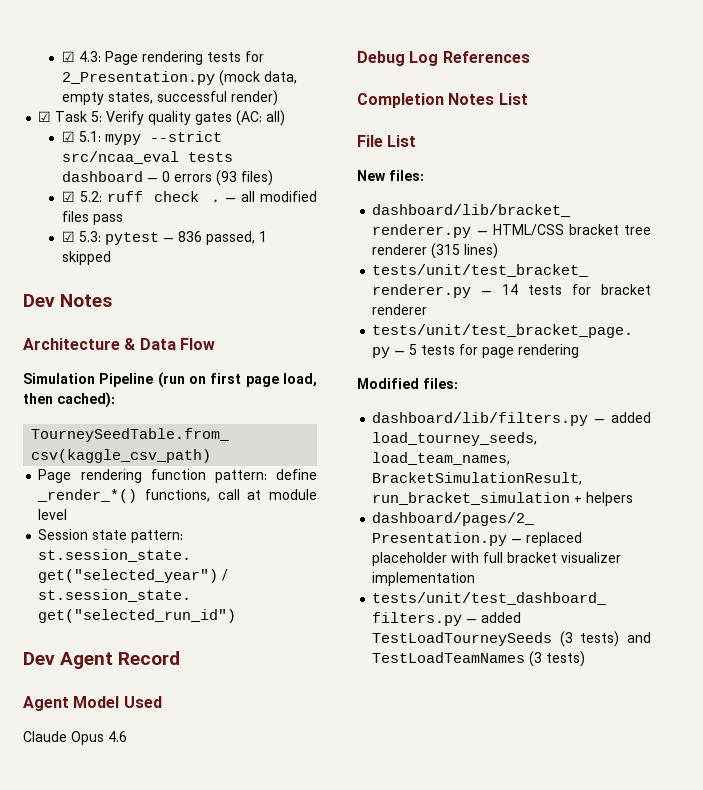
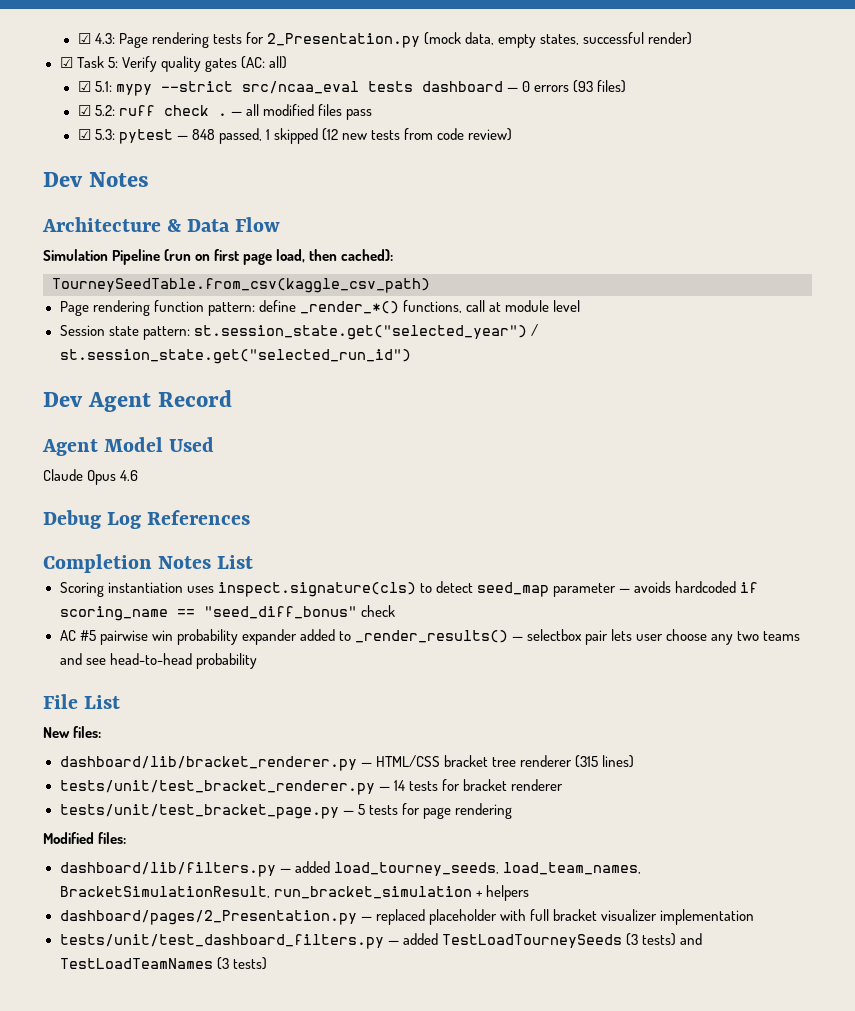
- ☑ 5.3: pytest — 836 passed, 1 skipped
+ ☑ 5.3: pytest — 848 passed, 1 skipped (12 new tests from code review)
+ Scoring instantiation uses inspect.signature(cls) to detect seed_map parameter — avoids hardcoded if scoring_name == "seed_diff_bonus" check
+ AC #5 pairwise win probability expander added to _render_results() — selectbox pair lets user choose any two teams and see head-to-head probability

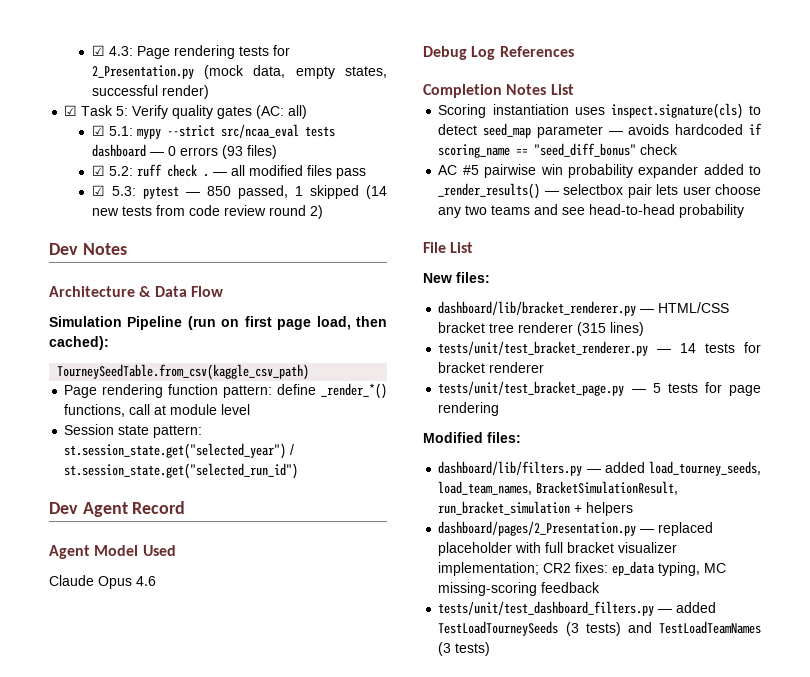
- ☑ 5.3: pytest — 848 passed, 1 skipped (12 new tests from code review)
+ ☑ 5.3: pytest — 850 passed, 1 skipped (14 new tests from code review round 2)
- dashboard/pages/2_Presentation.py — replaced placeholder with full bracket visualizer implementation
+ dashboard/pages/2_Presentation.py — replaced placeholder with full bracket visualizer implementation; CR2 fixes: ep_data typing, MC missing-scoring feedback

